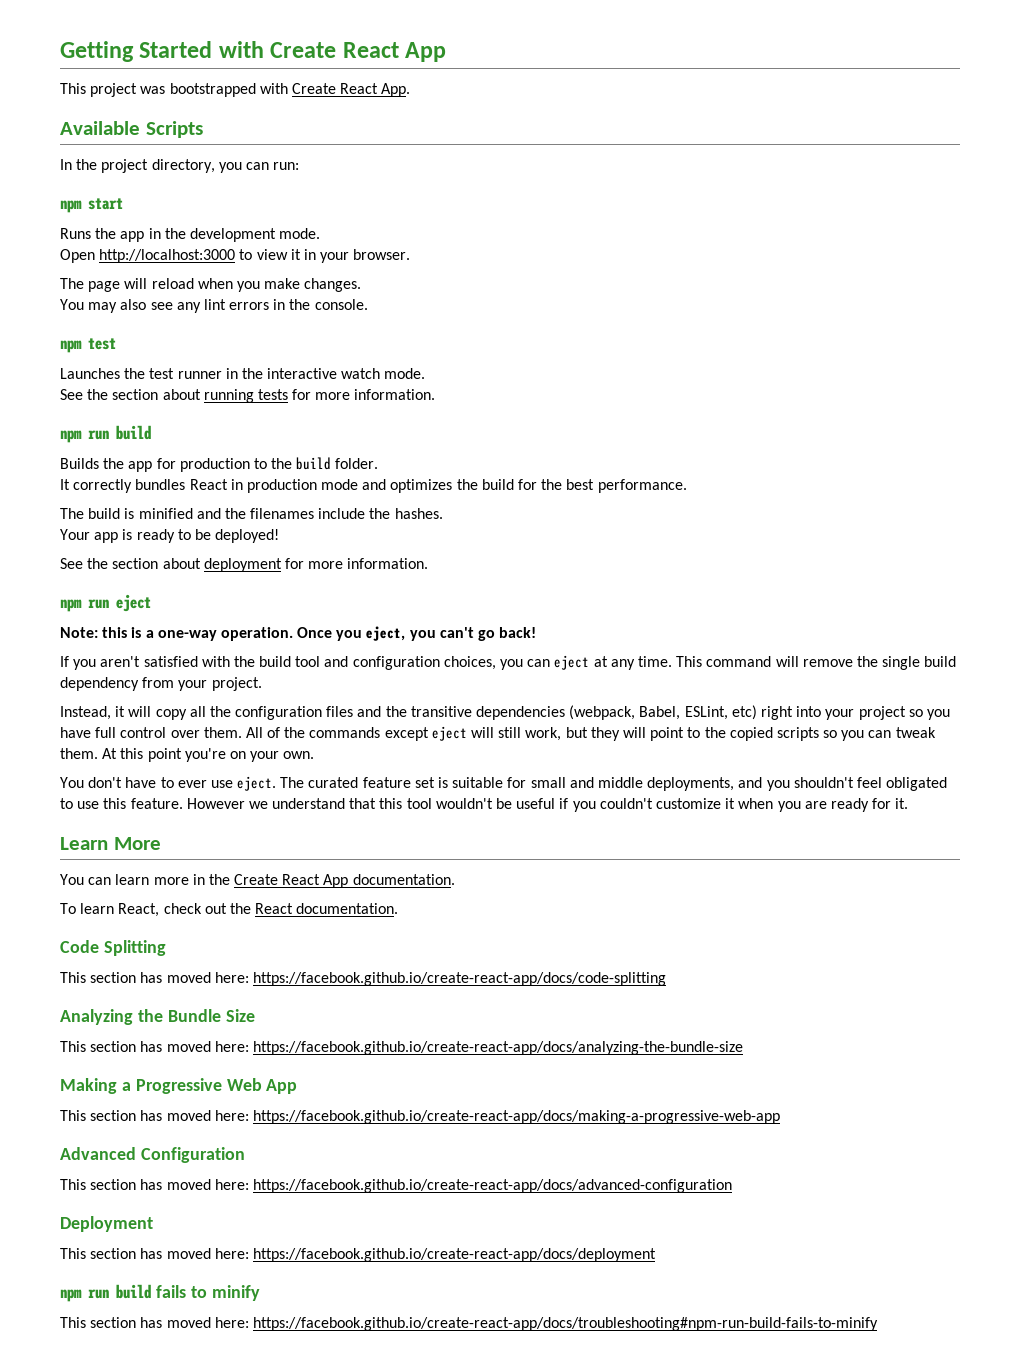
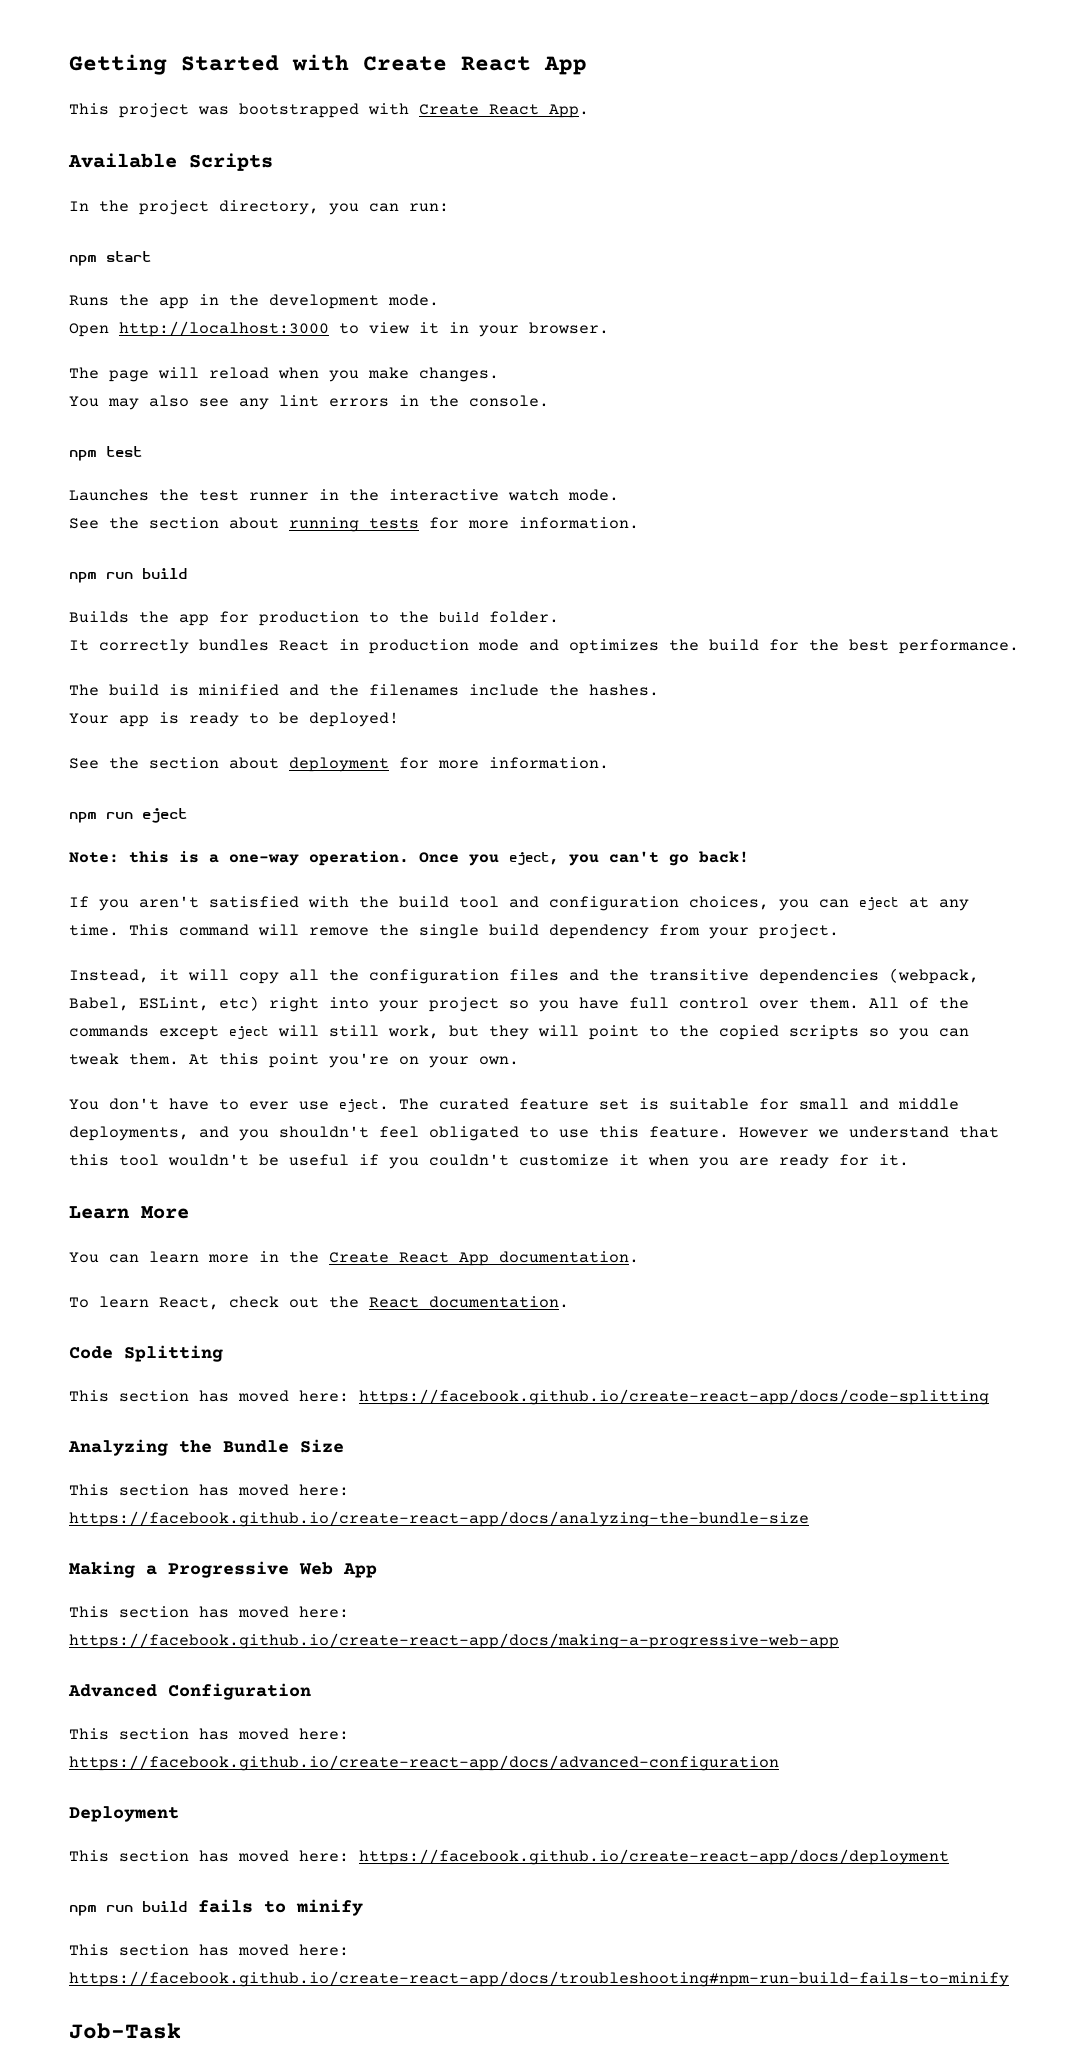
+ Job-Task

